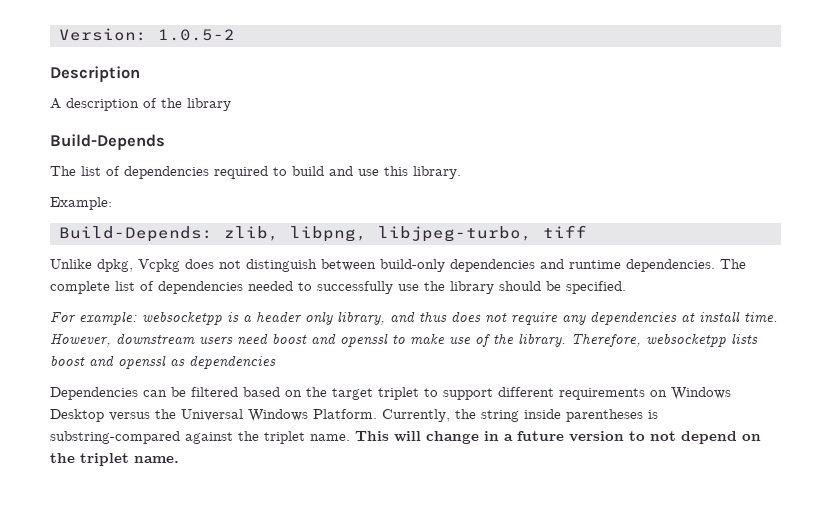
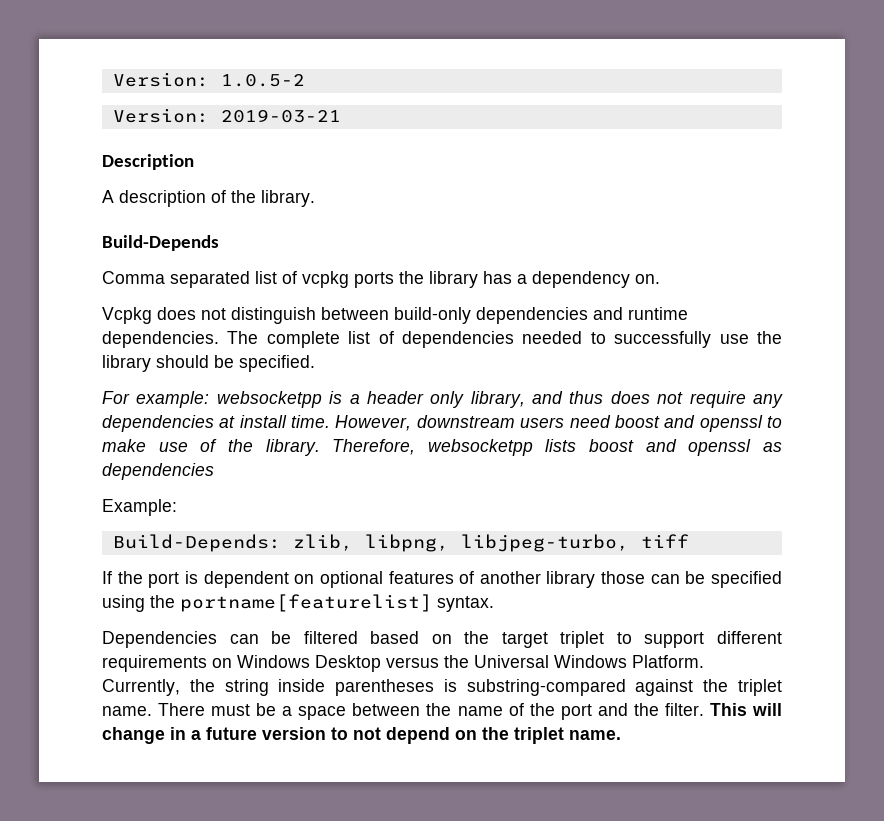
+ Version: 2019-03-21
- A description of the library
+ A description of the library.
- The list of dependencies required to build and use this library.
- Example:
- Build-Depends: zlib, libpng, libjpeg-turbo, tiff
- Unlike dpkg, Vcpkg does not distinguish between build-only dependencies and runtime dependencies.
+ Comma separated list of vcpkg ports the library has a dependency on.
+ Vcpkg does not distinguish between build-only dependencies and runtime dependencies.
+ Example:
+ Build-Depends: zlib, libpng, libjpeg-turbo, tiff
+ If the port is dependent on optional features of another library those can be specified using the portname[featurelist] syntax.
+ There must be a space between the name of the port and the filter.

